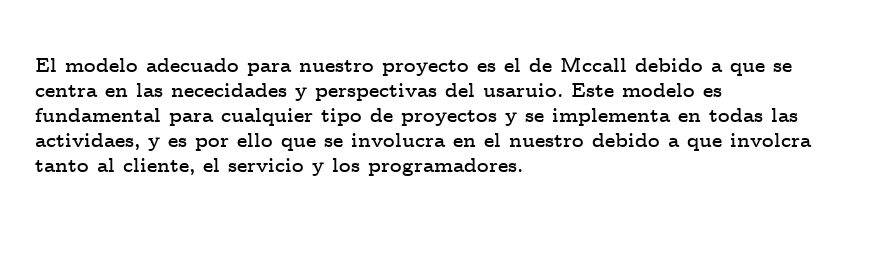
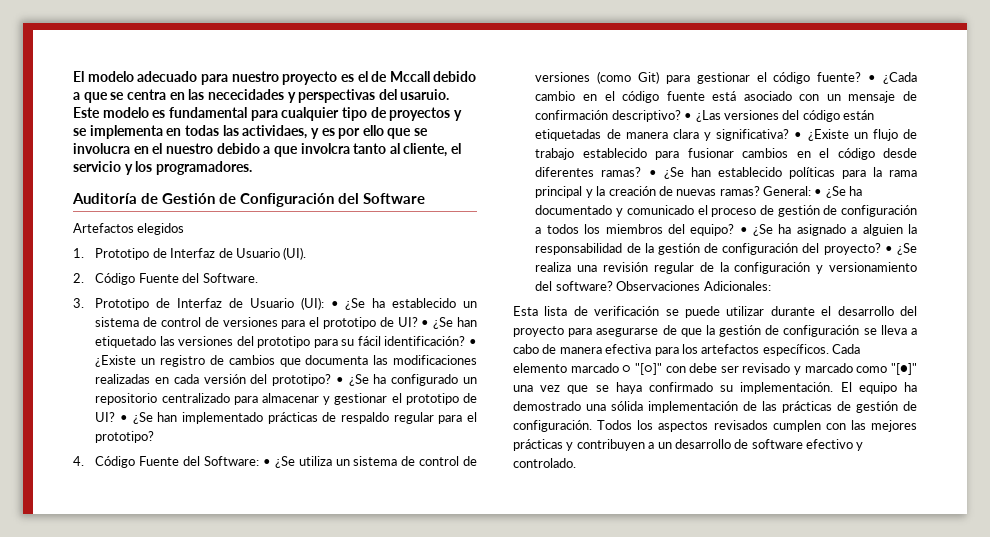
+ Auditoría de Gestión de Configuración del Software
+ Artefactos elegidos
+ 1. Prototipo de Interfaz de Usuario (UI).
+ 2. Código Fuente del Software.
+ 3. Prototipo de Interfaz de Usuario (UI): • ¿Se ha establecido un sistema de control de versiones para el prototipo de UI? • ¿Se han etiquetado las versiones del prototipo para su fácil identificación? • ¿Existe un registro de cambios que documenta las modificaciones realizadas en cada versión del prototipo? • ¿Se ha configurado un repositorio centralizado para almacenar y gestionar el prototipo de UI? • ¿Se han implementado prácticas de respaldo regular para el prototipo?
+ 4. Código Fuente del Software: • ¿Se utiliza un sistema de control de versiones (como Git) para gestionar el código fuente? • ¿Cada cambio en el código fuente está asociado con un mensaje de confirmación descriptivo? • ¿Las versiones del código están etiquetadas de manera clara y significativa? • ¿Existe un flujo de trabajo establecido para fusionar cambios en el código desde diferentes ramas? • ¿Se han establecido políticas para la rama principal y la creación de nuevas ramas? General: • ¿Se ha documentado y comunicado el proceso de gestión de configuración a todos los miembros del equipo? • ¿Se ha asignado a alguien la responsabilidad de la gestión de configuración del proyecto? • ¿Se realiza una revisión regular de la configuración y versionamiento del software? Observaciones Adicionales:
+ Esta lista de verificación se puede utilizar durante el desarrollo del proyecto para asegurarse de que la gestión de configuración se lleva a cabo de manera efectiva para los artefactos específicos. Cada elemento marcado ○ "[○]" con debe ser revisado y marcado como "[●]" una vez que se haya confirmado su implementación. El equipo ha demostrado una sólida implementación de las prácticas de gestión de configuración. Todos los aspectos revisados cumplen con las mejores prácticas y contribuyen a un desarrollo de software efectivo y controlado.

